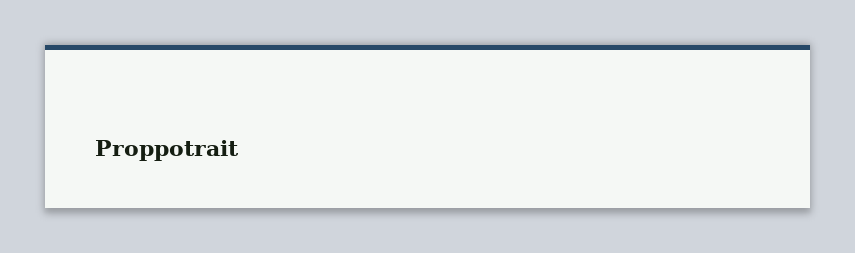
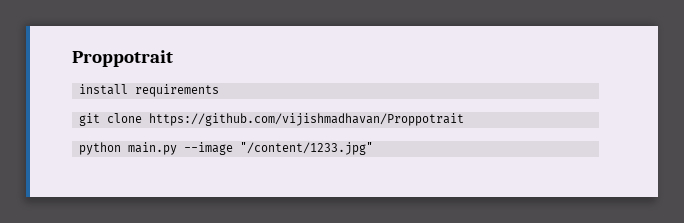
+ install requirements
+ git clone https://github.com/vijishmadhavan/Proppotrait
+ python main.py --image "/content/1233.jpg"

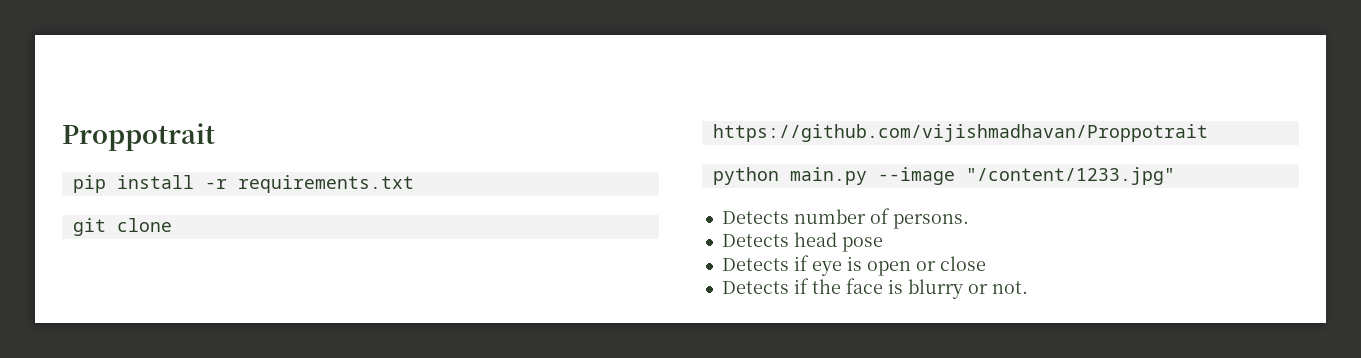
- install requirements
+ pip install -r requirements.txt
+ Detects number of persons.
+ Detects head pose
+ Detects if eye is open or close
+ Detects if the face is blurry or not.

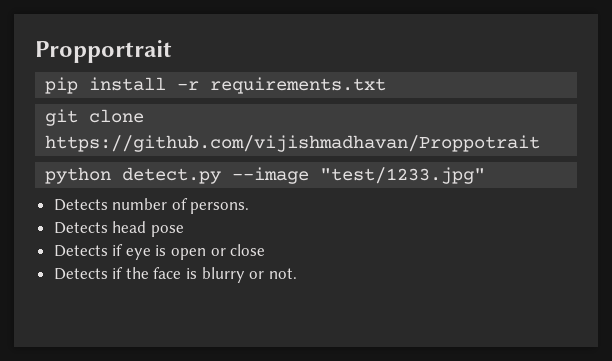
- Proppotrait
+ Propportrait
- python main.py --image "/content/1233.jpg"
+ python detect.py --image "test/1233.jpg"

